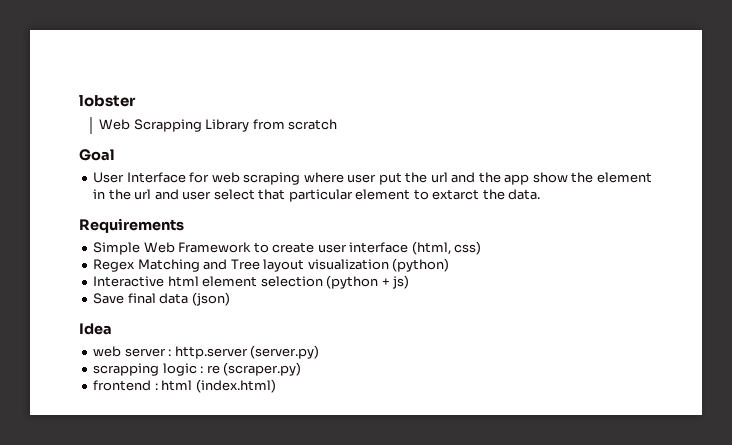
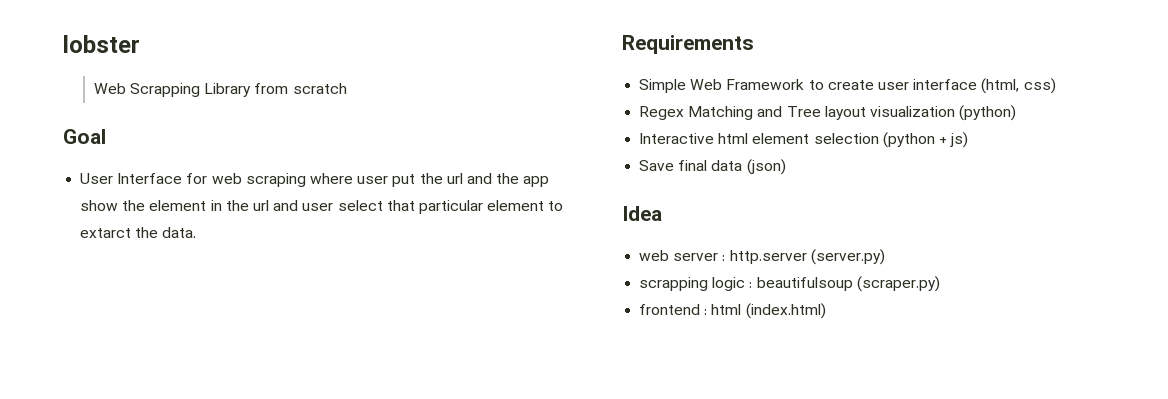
- scrapping logic : re (scraper.py)
+ scrapping logic : beautifulsoup (scraper.py)

